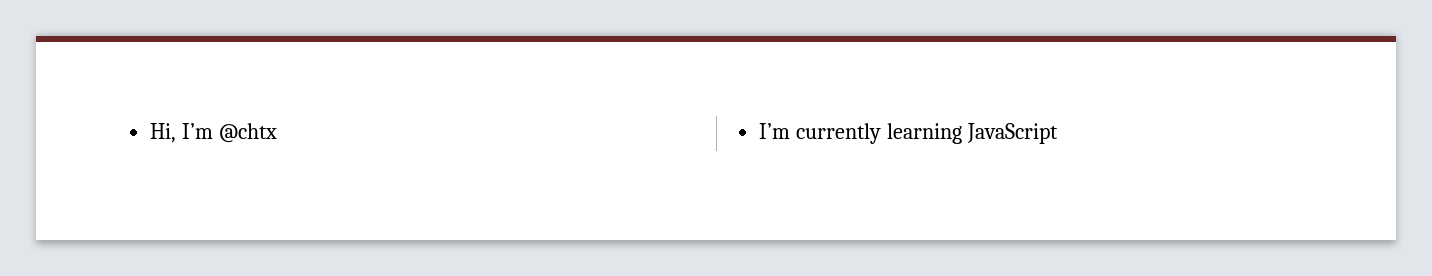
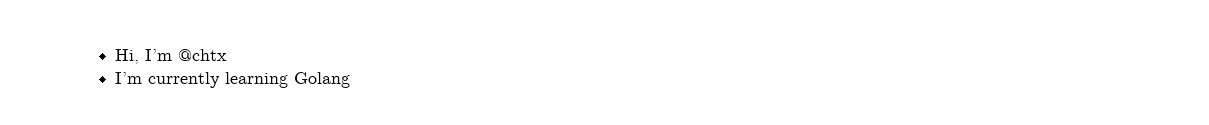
- I’m currently learning JavaScript
+ I’m currently learning Golang

